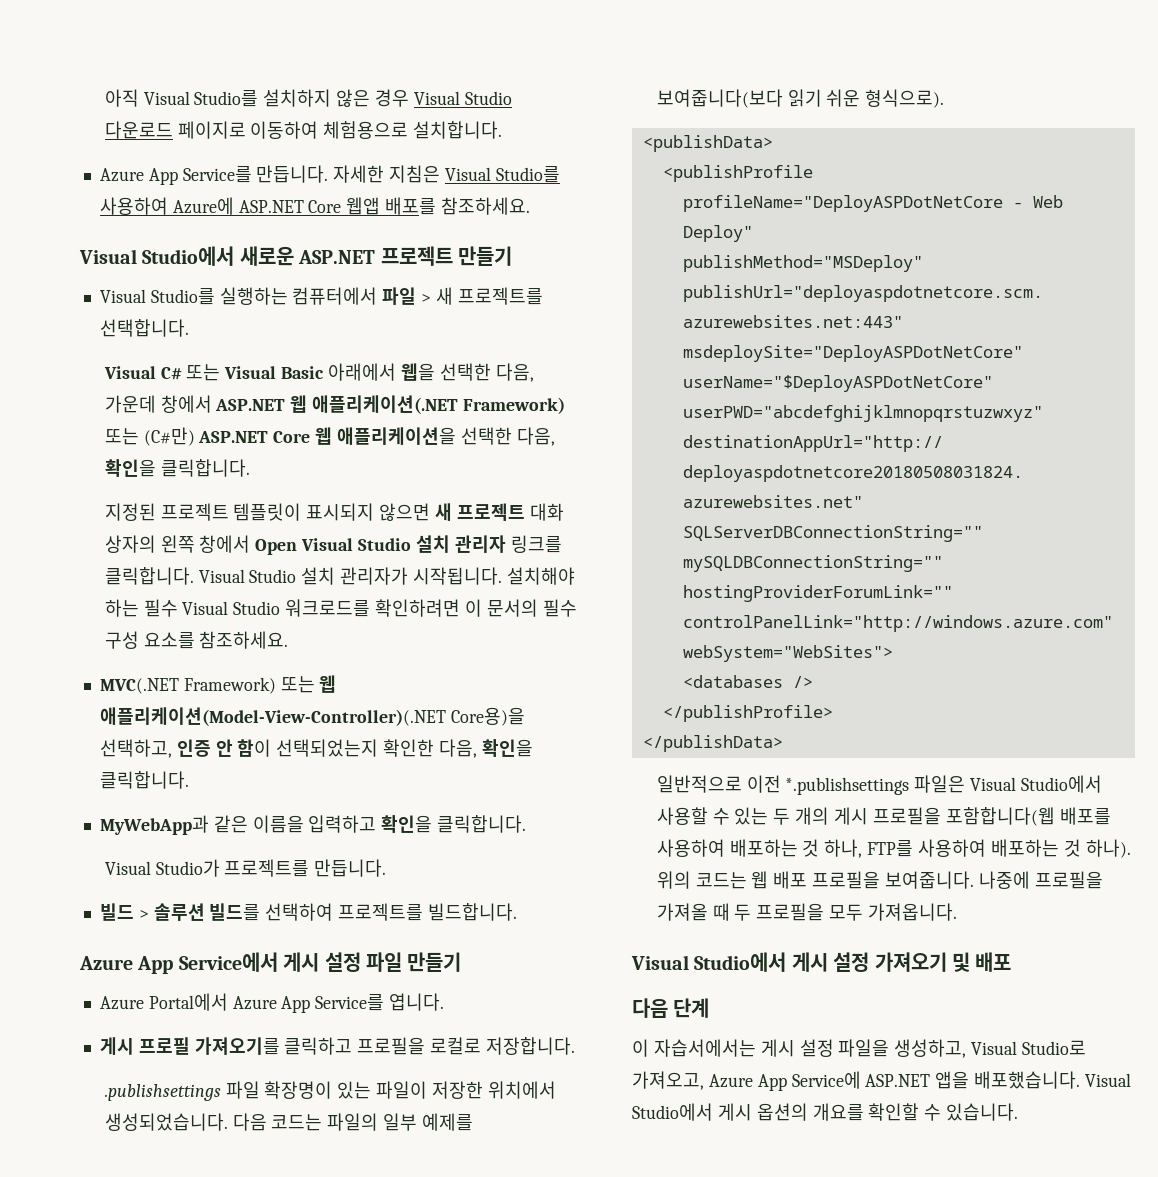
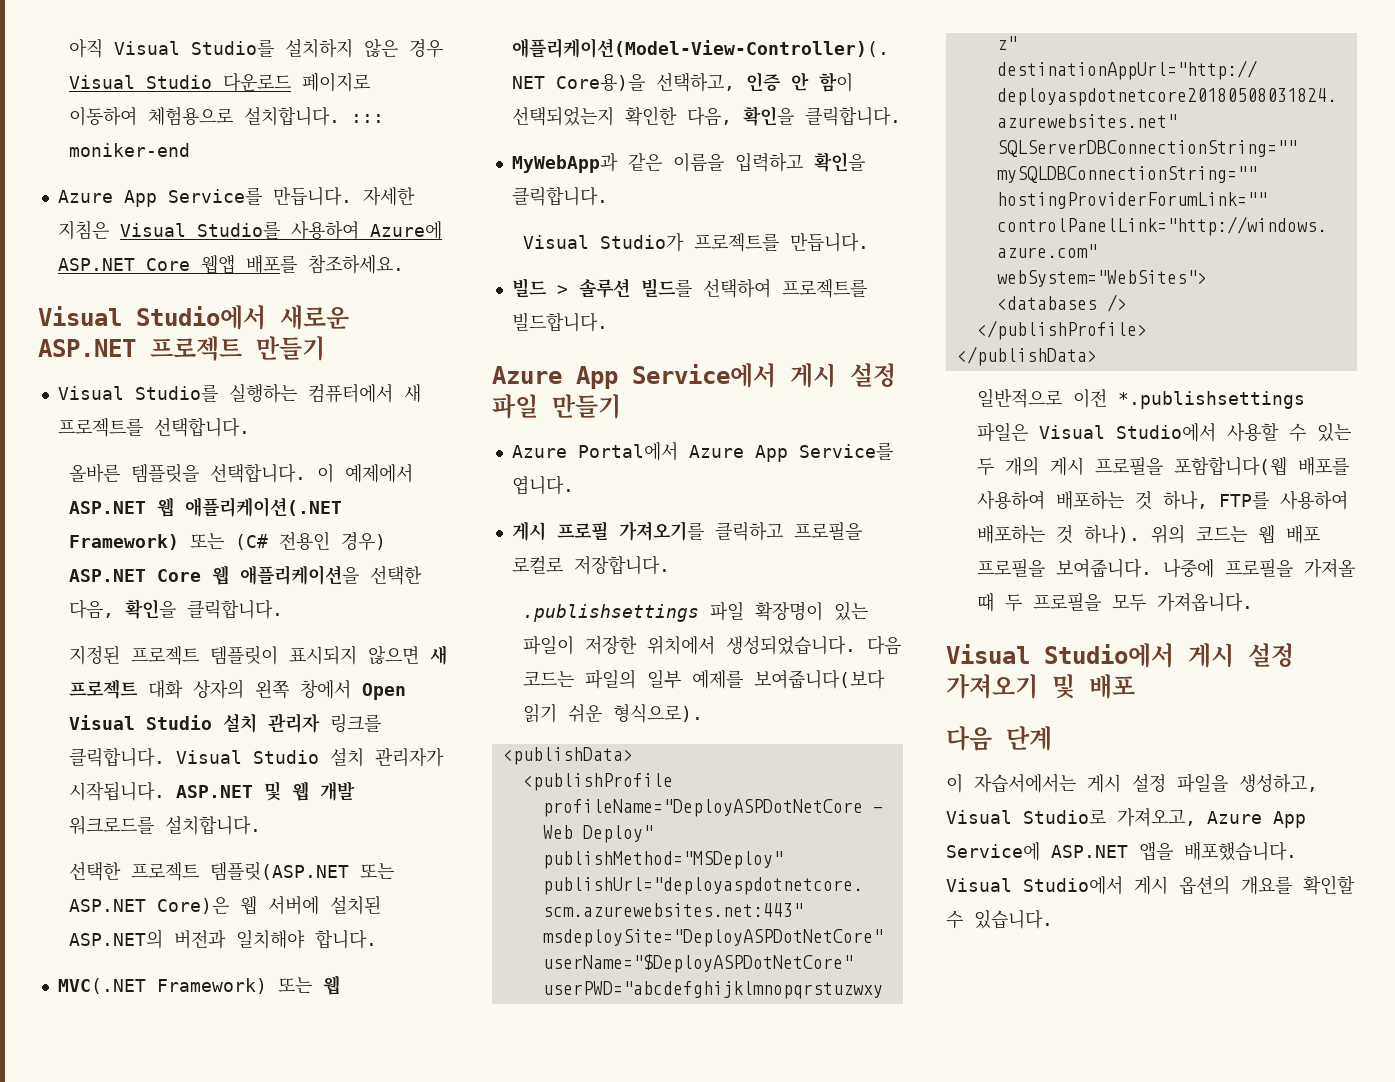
- 아직 Visual Studio를 설치하지 않은 경우 Visual Studio 다운로드 페이지로 이동하여 체험용으로 설치합니다.
+ 아직 Visual Studio를 설치하지 않은 경우 Visual Studio 다운로드 페이지로 이동하여 체험용으로 설치합니다. ::: moniker-end
- Visual Studio를 실행하는 컴퓨터에서 파일 > 새 프로젝트를 선택합니다.
+ Visual Studio를 실행하는 컴퓨터에서 새 프로젝트를 선택합니다.
- Visual C# 또는 Visual Basic 아래에서 웹을 선택한 다음, 가운데 창에서 ASP.NET 웹 애플리케이션(.NET Framework) 또는 (C#만) ASP.NET Core 웹 애플리케이션을 선택한 다음, 확인을 클릭합니다.
+ 올바른 템플릿을 선택합니다. 이 예제에서 ASP.NET 웹 애플리케이션(.NET Framework) 또는 (C# 전용인 경우) ASP.NET Core 웹 애플리케이션을 선택한 다음, 확인을 클릭합니다.
- 설치해야 하는 필수 Visual Studio 워크로드를 확인하려면 이 문서의 필수 구성 요소를 참조하세요.
+ ASP.NET 및 웹 개발 워크로드를 설치합니다.
+ 선택한 프로젝트 템플릿(ASP.NET 또는 ASP.NET Core)은 웹 서버에 설치된 ASP.NET의 버전과 일치해야 합니다.

